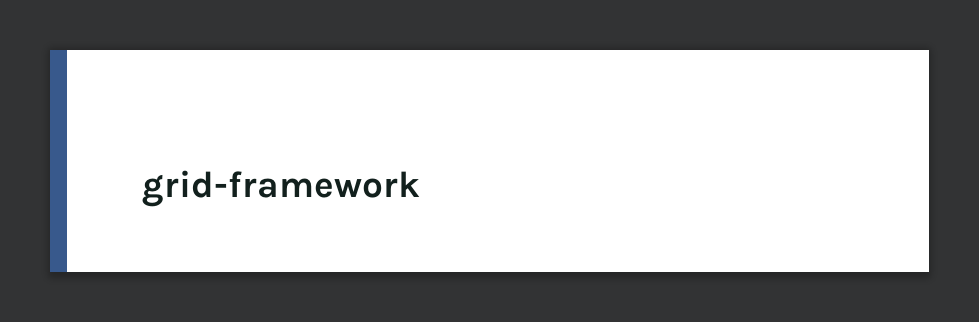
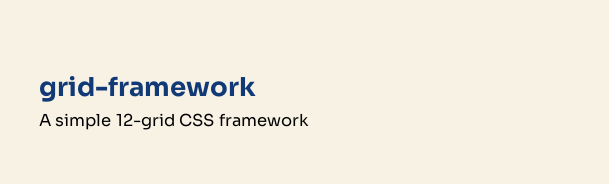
+ A simple 12-grid CSS framework

